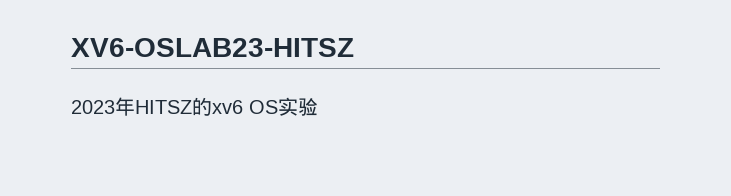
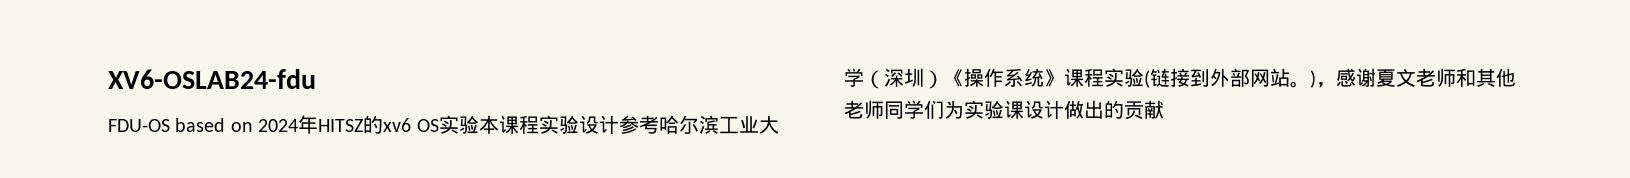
- XV6-OSLAB23-HITSZ
- 2023年HITSZ的xv6 OS实验
+ XV6-OSLAB24-fdu
+ FDU-OS based on 2024年HITSZ的xv6 OS实验本课程实验设计参考哈尔滨工业大学（深圳）《操作系统》课程实验(链接到外部网站。)，感谢夏文老师和其他老师同学们为实验课设计做出的贡献

